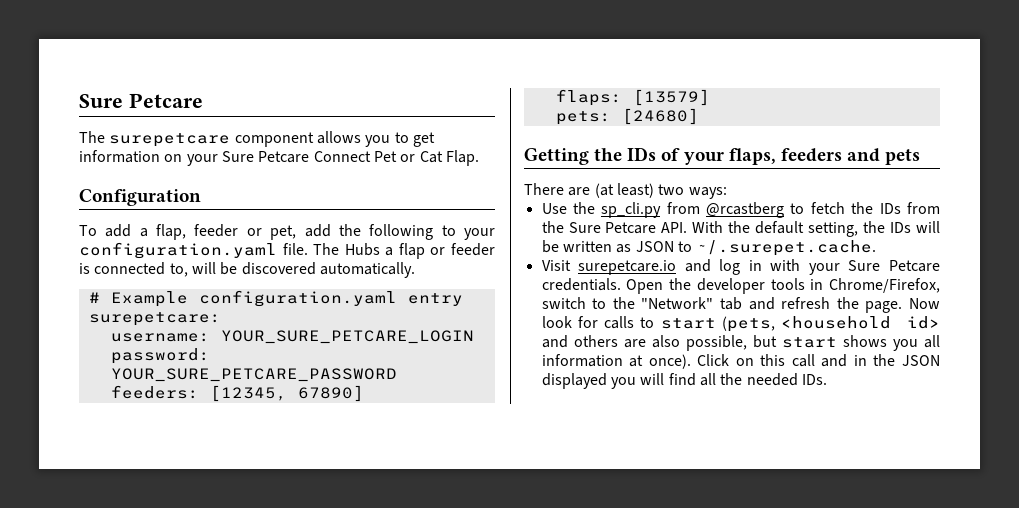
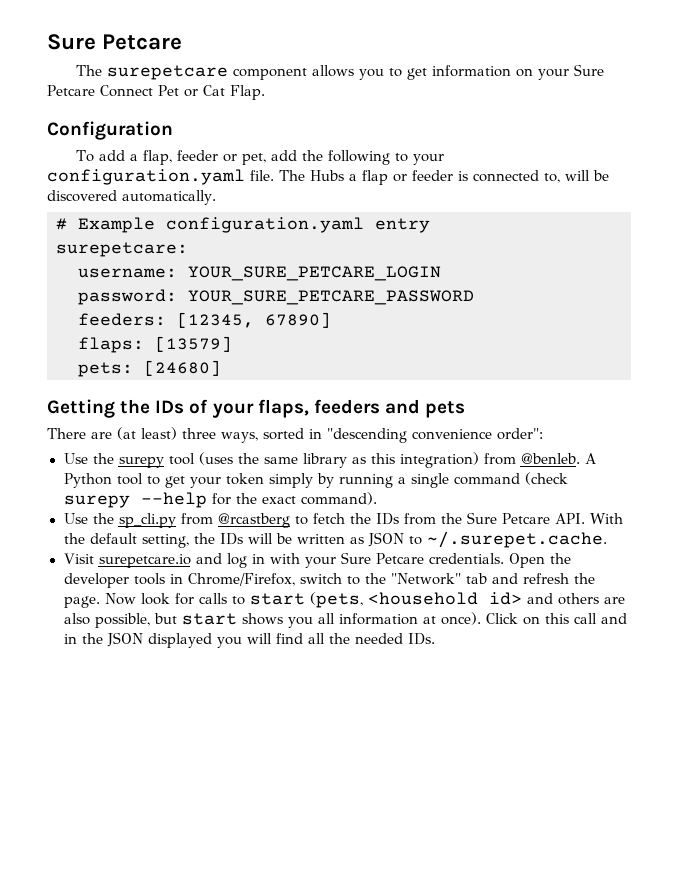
- There are (at least) two ways:
+ There are (at least) three ways, sorted in "descending convenience order":
+ Use the surepy tool (uses the same library as this integration) from @benleb. A Python tool to get your token simply by running a single command (check surepy --help for the exact command).

